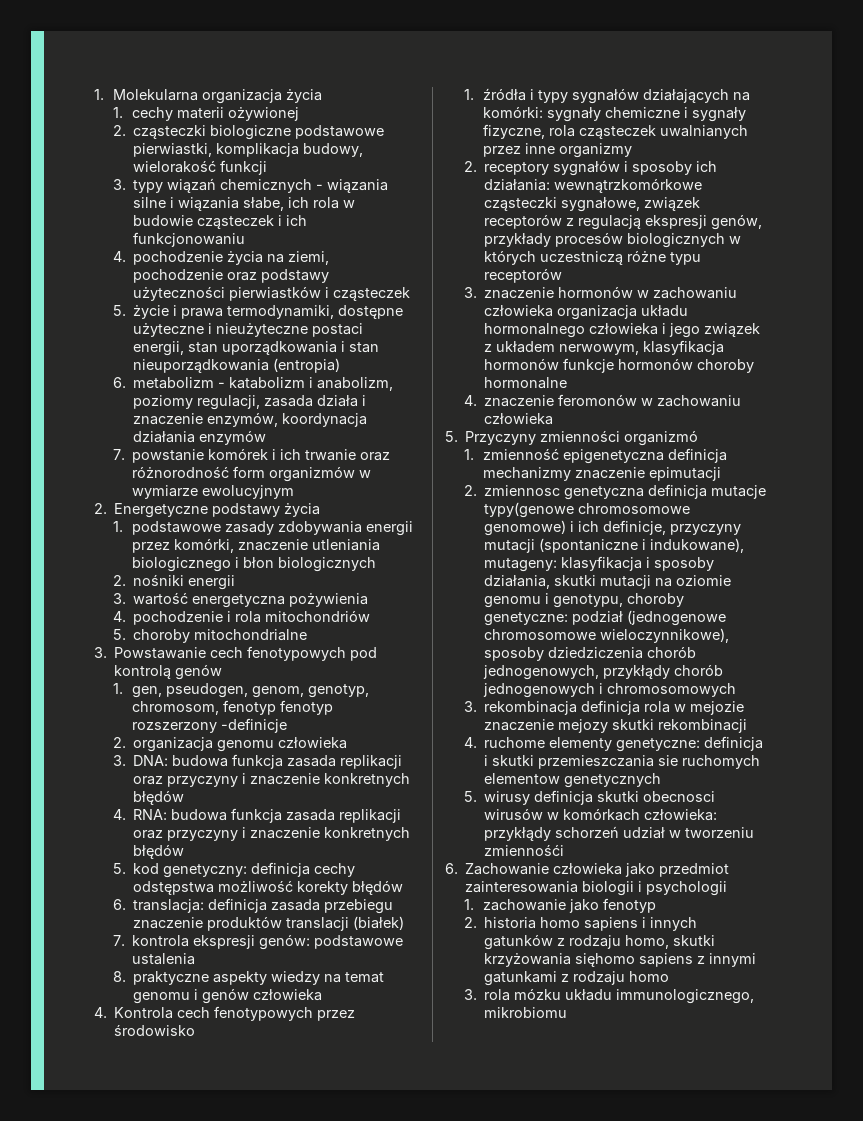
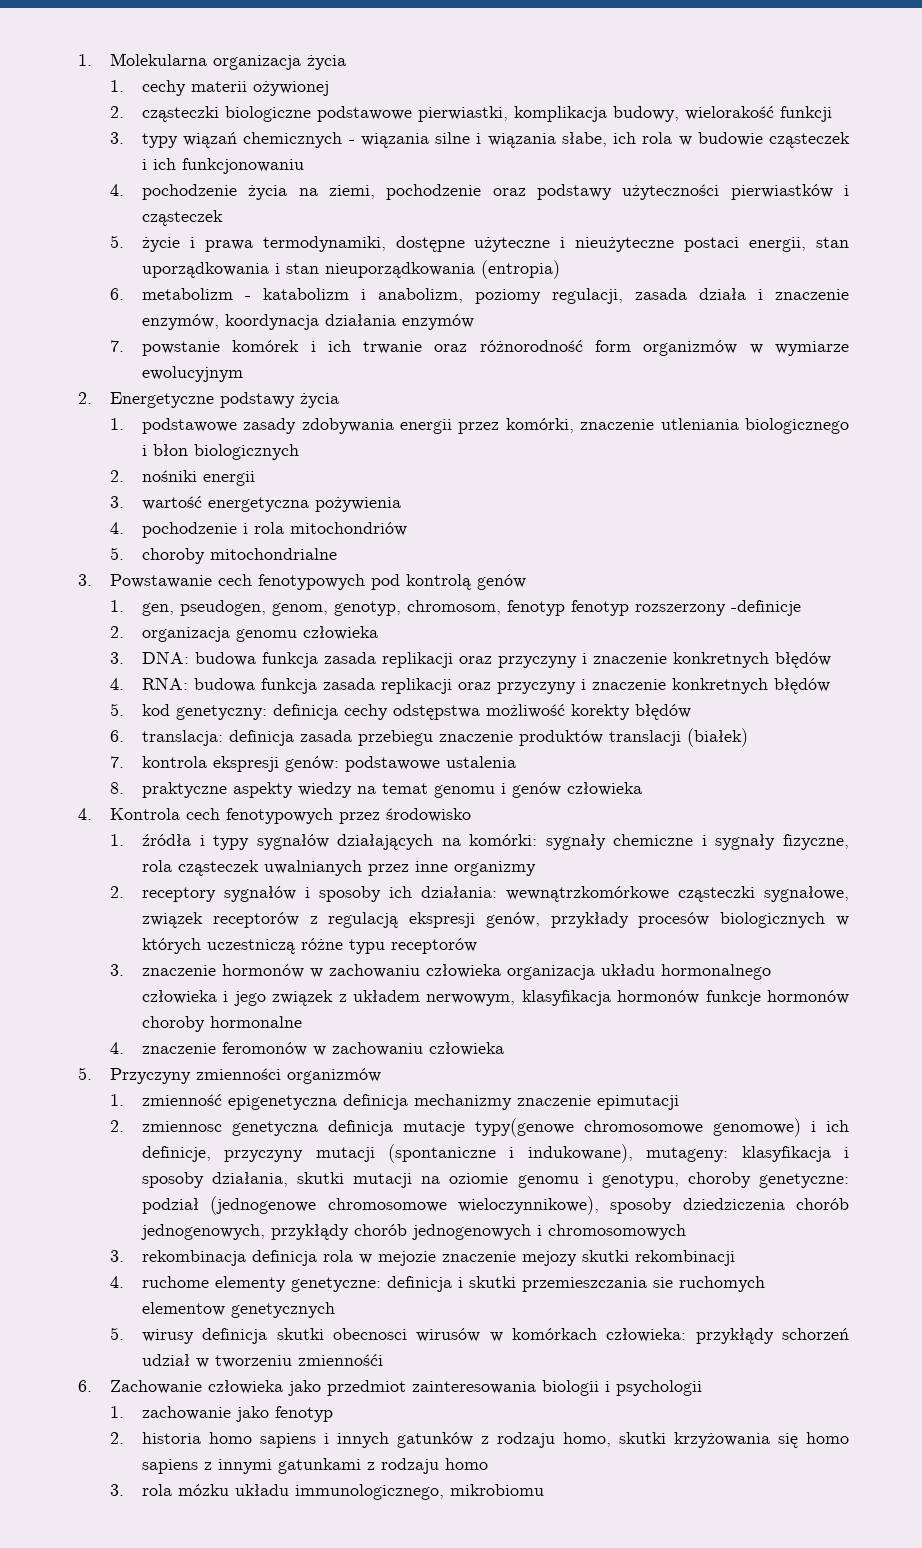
- 5. Przyczyny zmienności organizmó
+ 5. Przyczyny zmienności organizmów
- 2. historia homo sapiens i innych gatunków z rodzaju homo, skutki krzyżowania sięhomo sapiens z innymi gatunkami z rodzaju homo
+ 2. historia homo sapiens i innych gatunków z rodzaju homo, skutki krzyżowania się homo sapiens z innymi gatunkami z rodzaju homo

